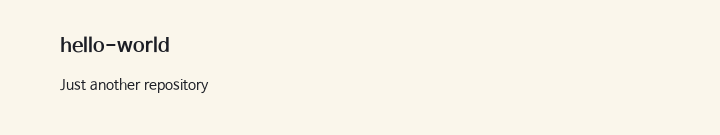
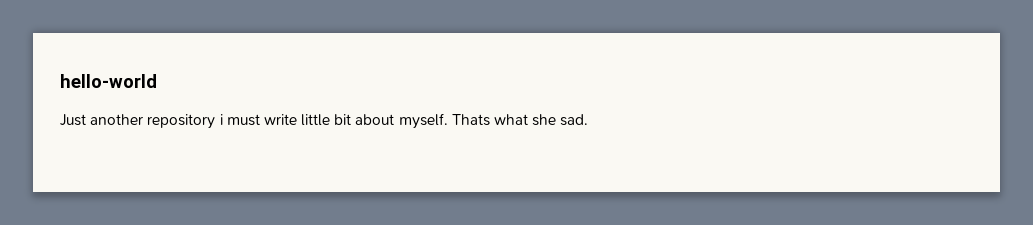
- Just another repository
+ Just another repository i must write little bit about myself. Thats what she sad.

